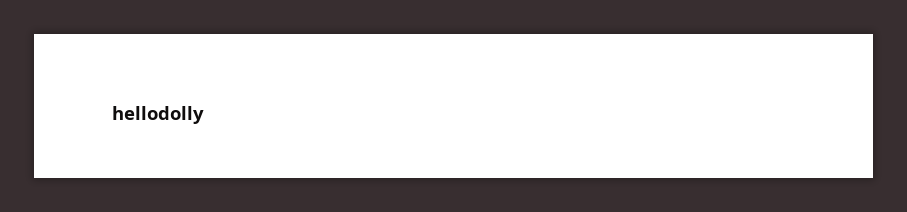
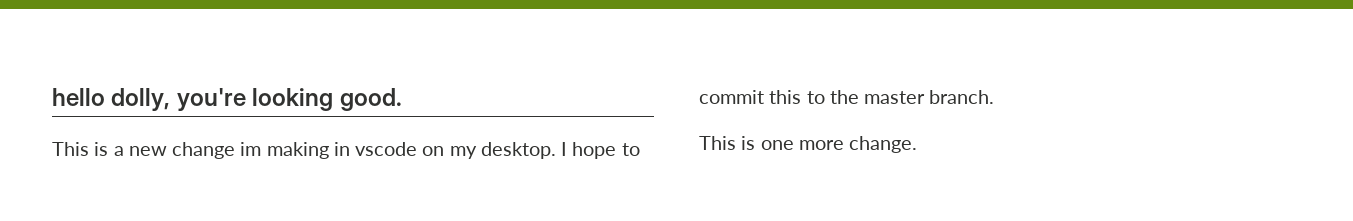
- hellodolly
+ hello dolly, you're looking good.
+ This is a new change im making in vscode on my desktop. I hope to commit this to the master branch.
+ This is one more change.

